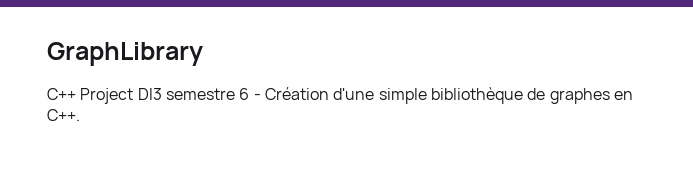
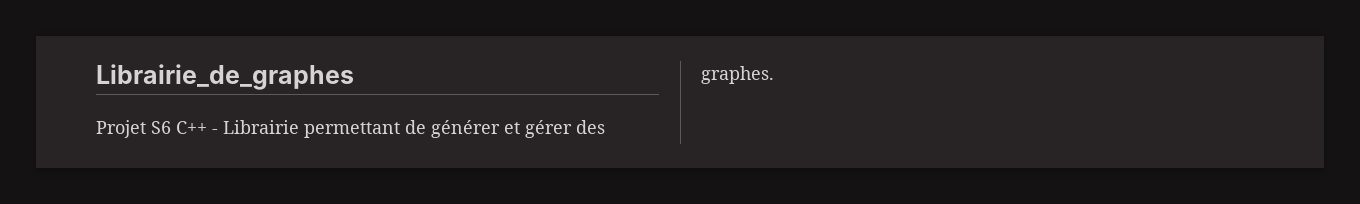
- GraphLibrary
- C++ Project DI3 semestre 6 - Création d'une simple bibliothèque de graphes en C++.
+ Librairie_de_graphes
+ Projet S6 C++ - Librairie permettant de générer et gérer des graphes.

